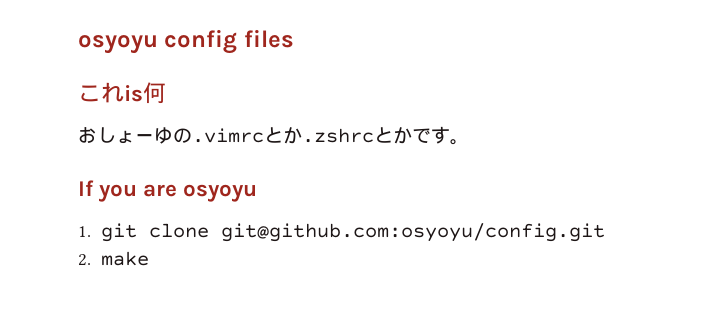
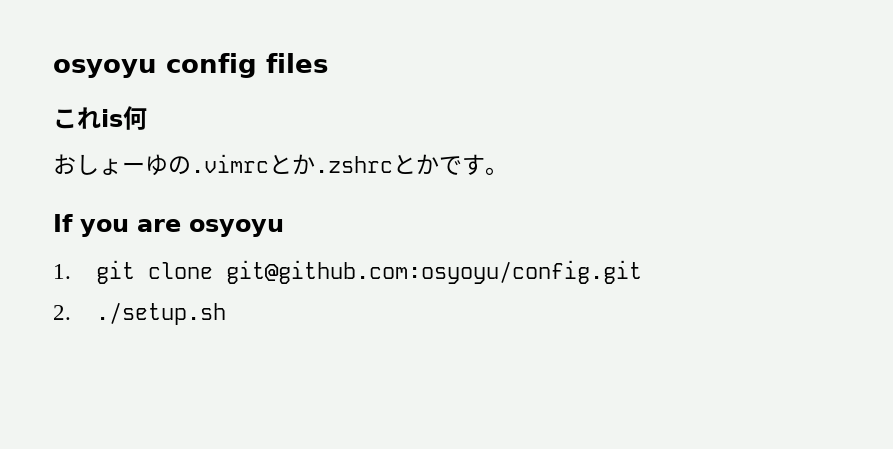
- 2. make
+ 2. ./setup.sh

